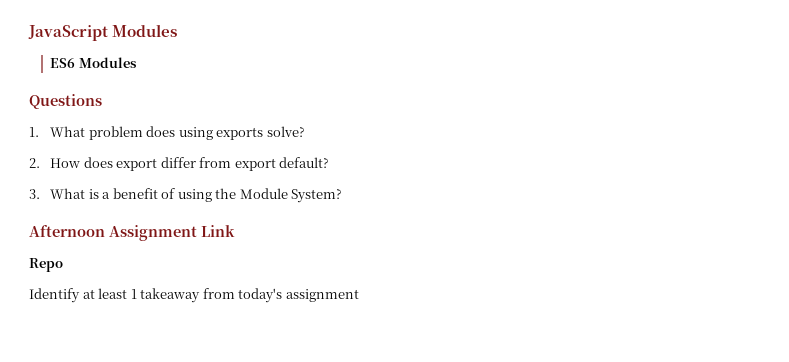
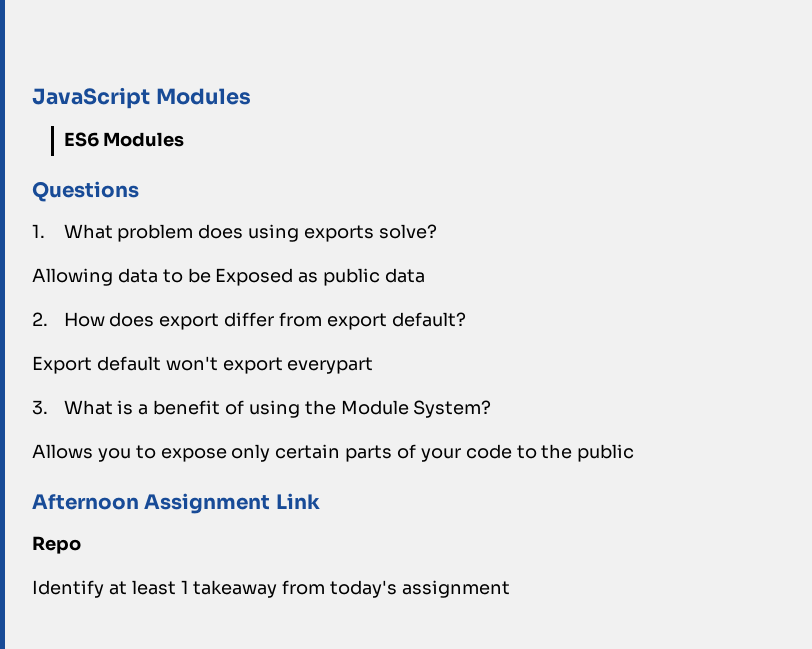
+ Allowing data to be Exposed as public data
+ Export default won't export everypart
+ Allows you to expose only certain parts of your code to the public

